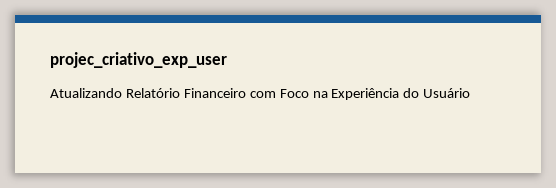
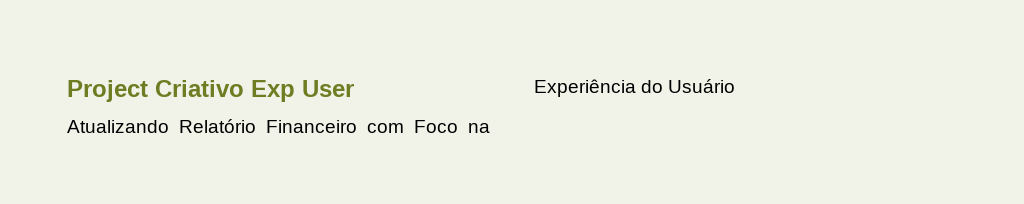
- projec_criativo_exp_user
+ Project Criativo Exp User

